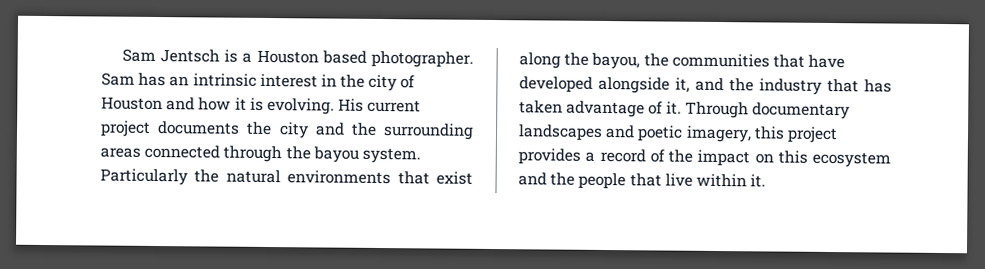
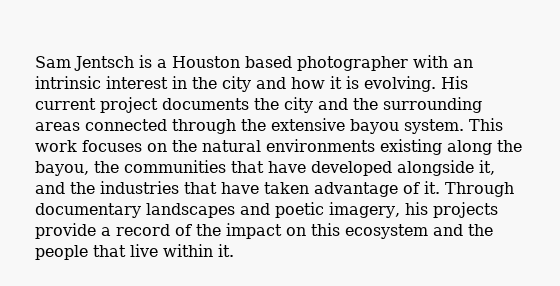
- Sam Jentsch is a Houston based photographer. Sam has an intrinsic interest in the city of Houston and how it is evolving.
+ Sam Jentsch is a Houston based photographer with an intrinsic interest in the city and how it is evolving.
- His current project documents the city and the surrounding areas connected through the bayou system.
+ His current project documents the city and the surrounding areas connected through the extensive bayou system.
- Particularly the natural environments that exist along the bayou, the communities that have developed alongside it, and the industry that has taken advantage of it.
+ This work focuses on the natural environments existing along the bayou, the communities that have developed alongside it, and the industries that have taken advantage of it.
- Through documentary landscapes and poetic imagery, this project provides a record of the impact on this ecosystem and the people that live within it.
+ Through documentary landscapes and poetic imagery, his projects provide a record of the impact on this ecosystem and the people that live within it.

